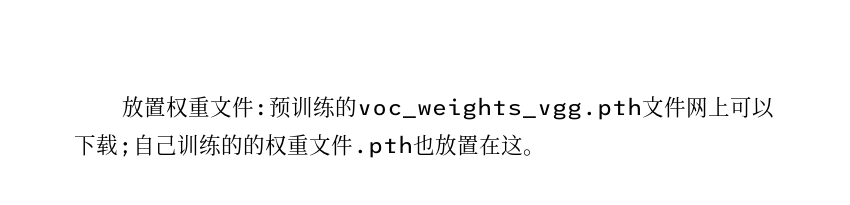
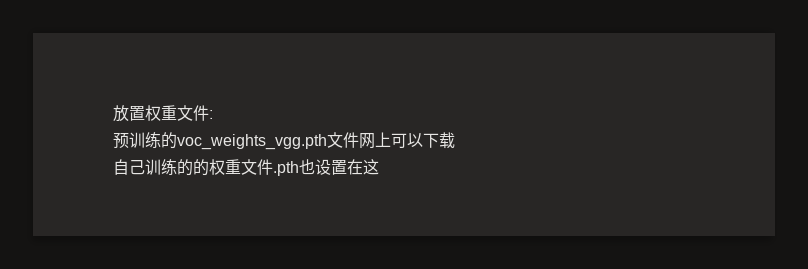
- 放置权重文件:预训练的voc_weights_vgg.pth文件网上可以下载;自己训练的的权重文件.pth也放置在这。
+ 放置权重文件:
+ 预训练的voc_weights_vgg.pth文件网上可以下载
+ 自己训练的的权重文件.pth也设置在这

